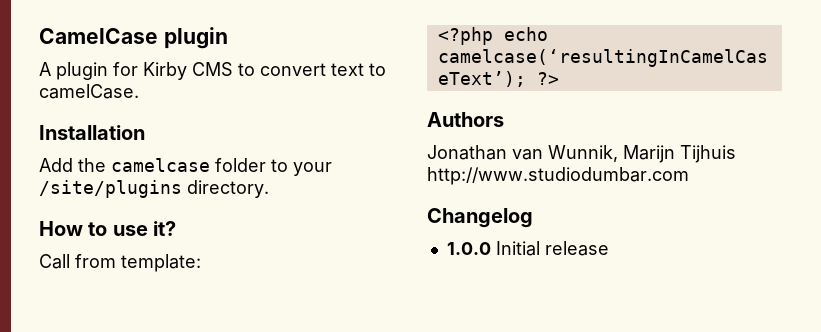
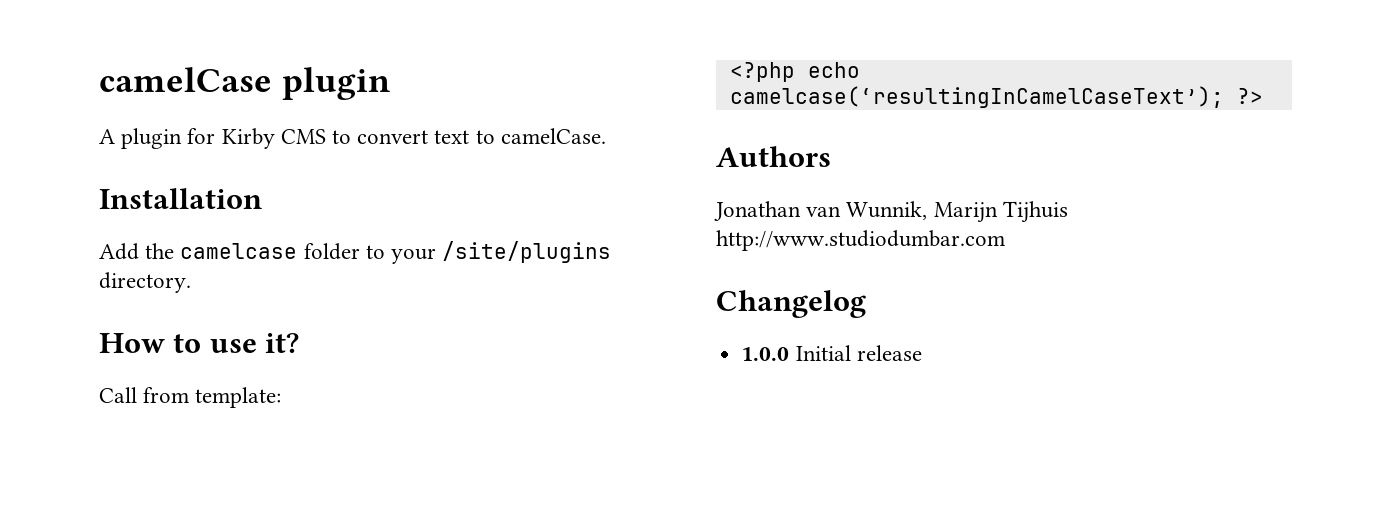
- CamelCase plugin
+ camelCase plugin

